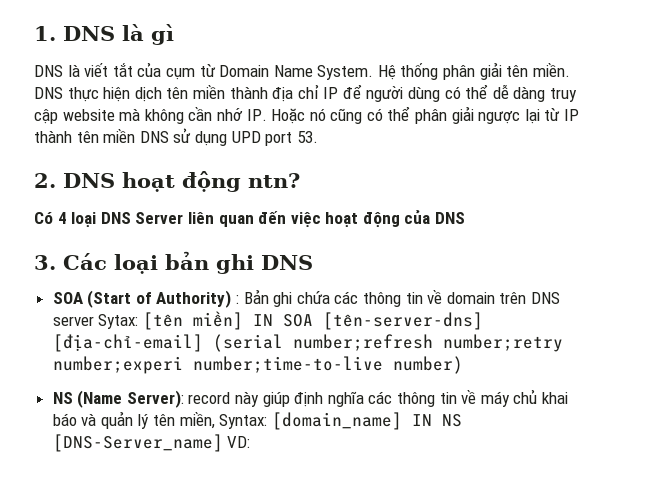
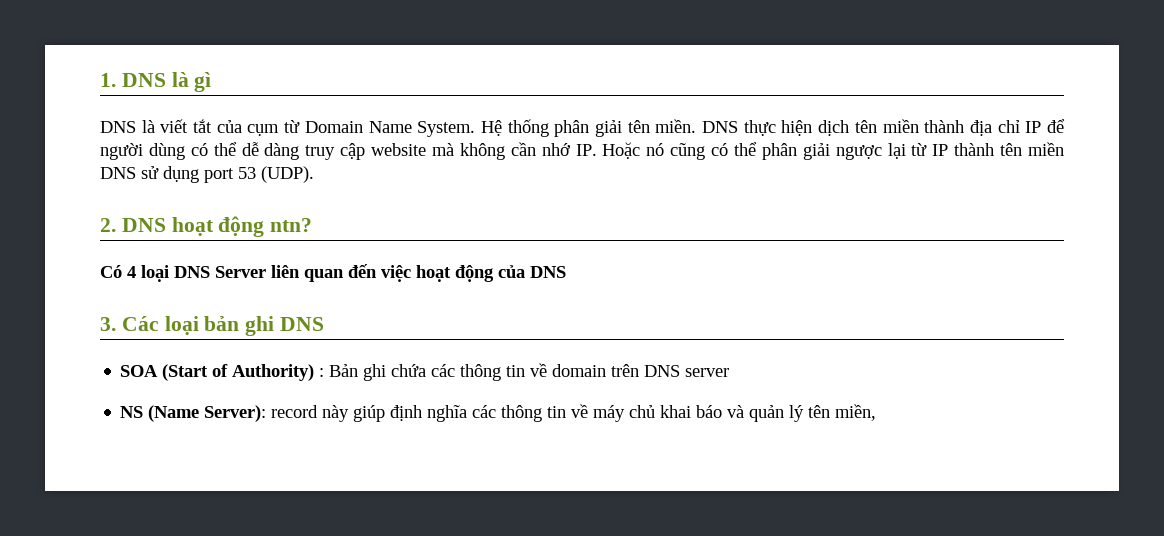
- DNS thực hiện dịch tên miền thành địa chỉ IP để người dùng có thể dễ dàng truy cập website mà không cần nhớ IP. Hoặc nó cũng có thể phân giải ngược lại từ IP thành tên miền DNS sử dụng UPD port 53.
+ DNS thực hiện dịch tên miền thành địa chỉ IP để người dùng có thể dễ dàng truy cập website mà không cần nhớ IP. Hoặc nó cũng có thể phân giải ngược lại từ IP thành tên miền DNS sử dụng port 53 (UDP).
- SOA (Start of Authority) : Bản ghi chứa các thông tin về domain trên DNS server Sytax: [tên miền] IN SOA [tên-server-dns] [địa-chỉ-email] (serial number;refresh number;retry number;experi number;time-to-live number)
+ SOA (Start of Authority) : Bản ghi chứa các thông tin về domain trên DNS server
- NS (Name Server): record này giúp định nghĩa các thông tin về máy chủ khai báo và quản lý tên miền, Syntax: [domain_name] IN NS [DNS-Server_name] VD:
+ NS (Name Server): record này giúp định nghĩa các thông tin về máy chủ khai báo và quản lý tên miền,

